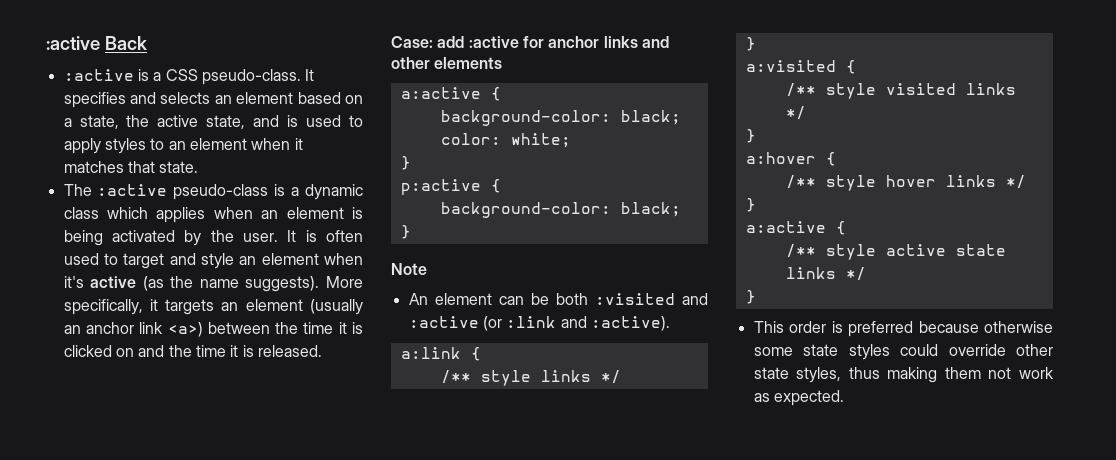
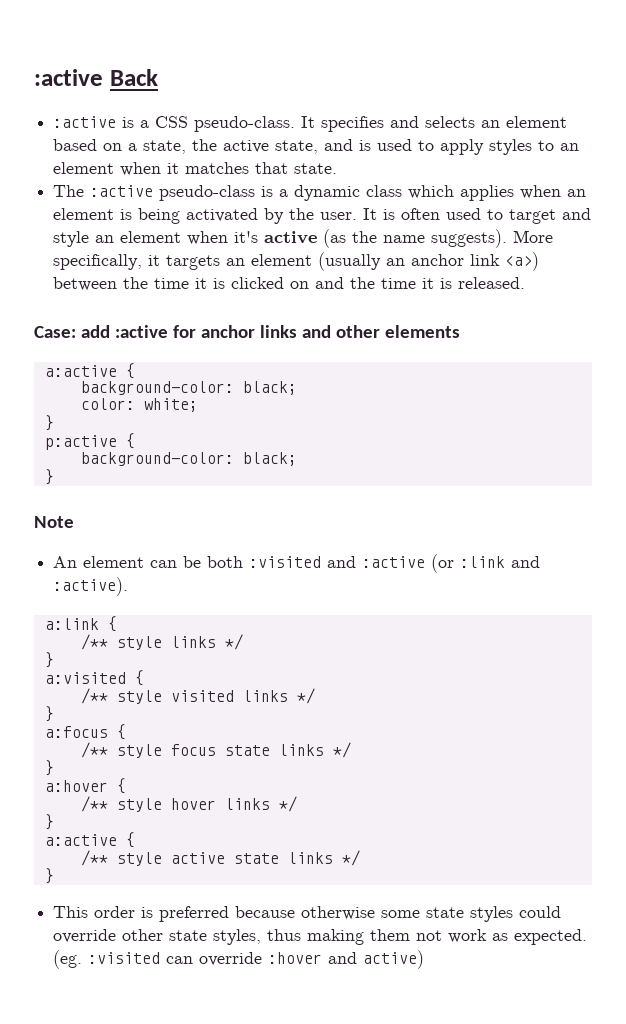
+ a:focus {
+ /** style focus state links */
+ }
+ (eg. :visited can override :hover and active)

